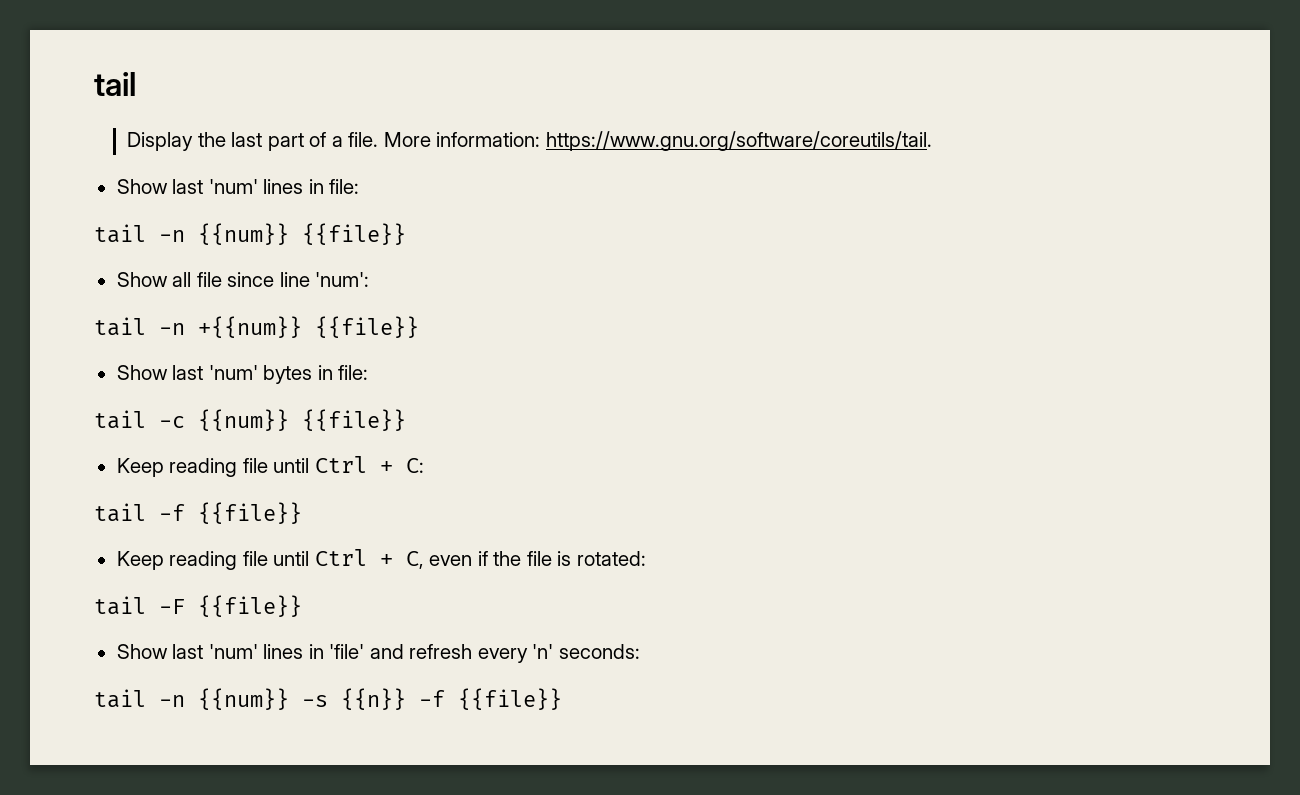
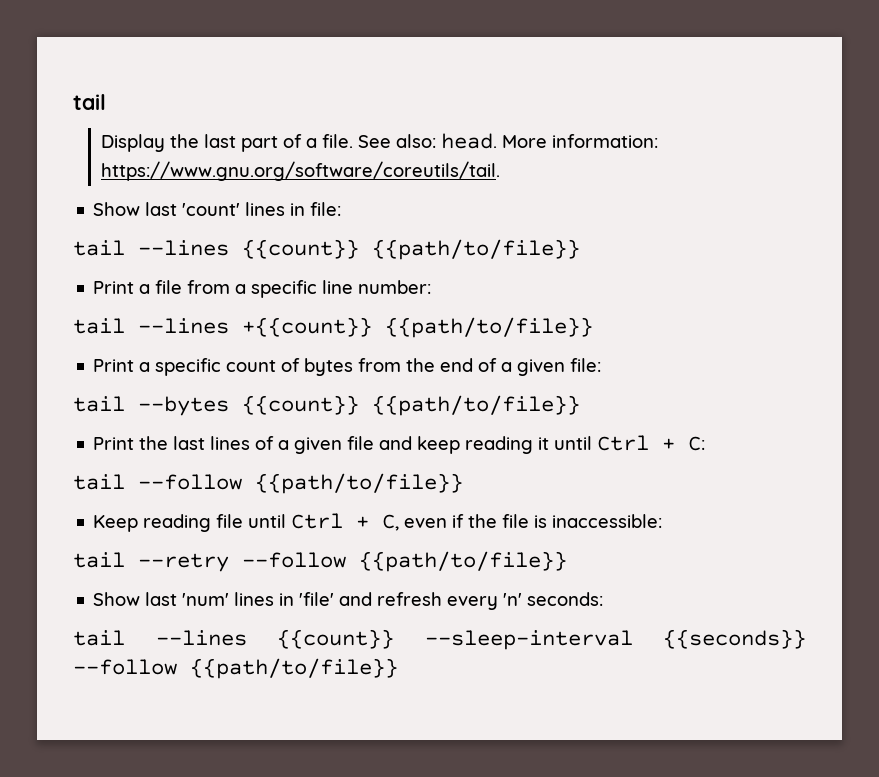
+ See also: head.
- Show last 'num' lines in file:
+ Show last 'count' lines in file:
- tail -n {{num}} {{file}}
- Show all file since line 'num':
- tail -n +{{num}} {{file}}
- Show last 'num' bytes in file:
- tail -c {{num}} {{file}}
- Keep reading file until Ctrl + C:
+ tail --lines {{count}} {{path/to/file}}
+ Print a file from a specific line number:
+ tail --lines +{{count}} {{path/to/file}}
+ Print a specific count of bytes from the end of a given file:
+ tail --bytes {{count}} {{path/to/file}}
+ Print the last lines of a given file and keep reading it until Ctrl + C:
- tail -f {{file}}
+ tail --follow {{path/to/file}}
- Keep reading file until Ctrl + C, even if the file is rotated:
- tail -F {{file}}
+ Keep reading file until Ctrl + C, even if the file is inaccessible:
+ tail --retry --follow {{path/to/file}}
- tail -n {{num}} -s {{n}} -f {{file}}
+ tail --lines {{count}} --sleep-interval {{seconds}} --follow {{path/to/file}}

